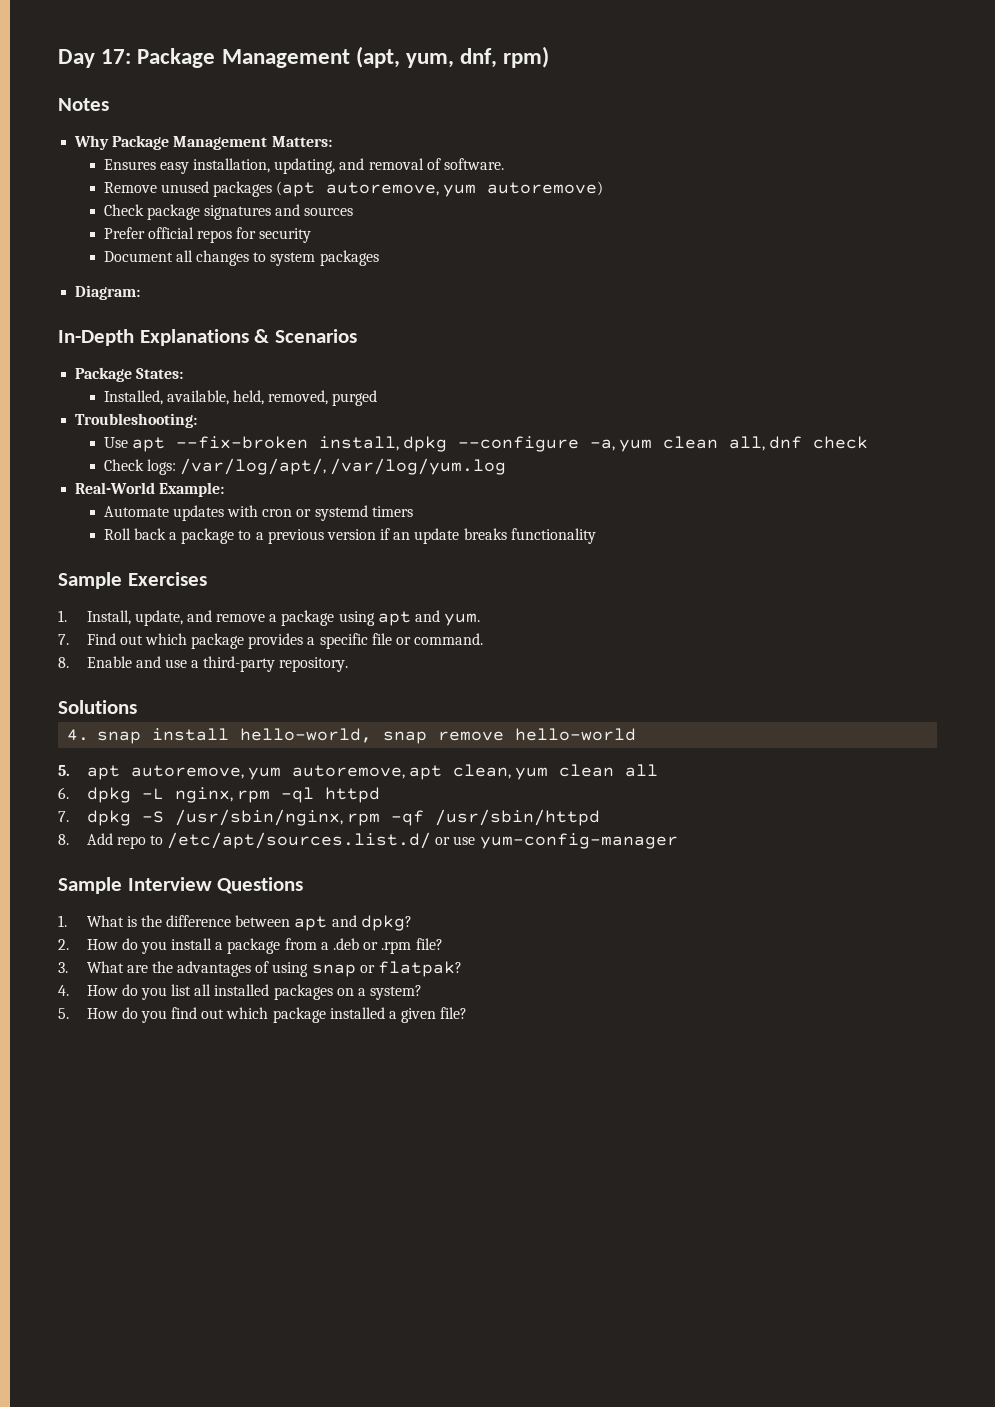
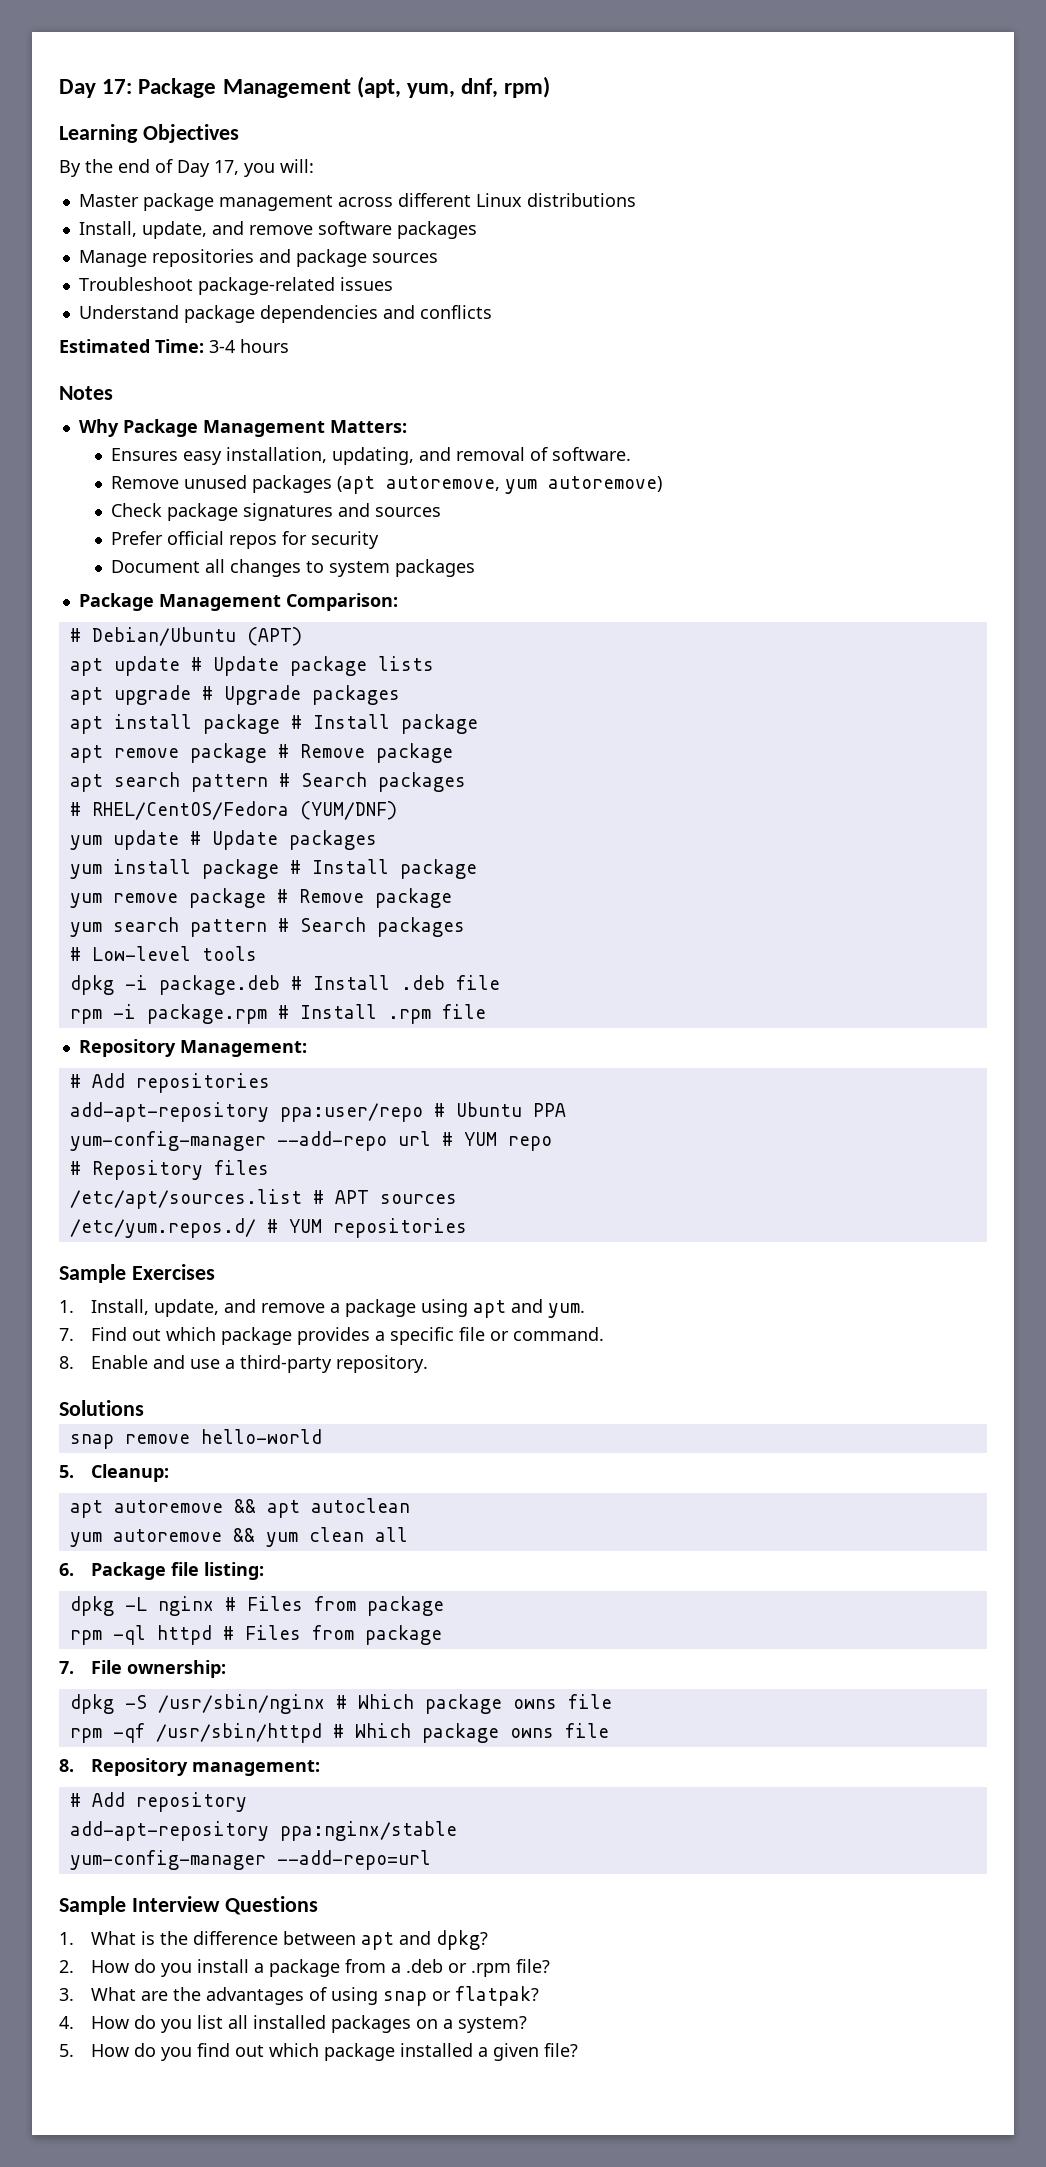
+ Learning Objectives
+ By the end of Day 17, you will:
+ Master package management across different Linux distributions
+ Install, update, and remove software packages
+ Manage repositories and package sources
+ Troubleshoot package-related issues
+ Understand package dependencies and conflicts
+ Estimated Time: 3-4 hours
- Diagram:
- In-Depth Explanations & Scenarios
- Package States:
- Installed, available, held, removed, purged
- Troubleshooting:
- Use apt --fix-broken install, dpkg --configure -a, yum clean all, dnf check
- Check logs: /var/log/apt/, /var/log/yum.log
- Real-World Example:
- Automate updates with cron or systemd timers
- Roll back a package to a previous version if an update breaks functionality
+ Package Management Comparison:
+ # Debian/Ubuntu (APT)
+ apt update # Update package lists
+ apt upgrade # Upgrade packages
+ apt install package # Install package
+ apt remove package # Remove package
+ apt search pattern # Search packages
+ # RHEL/CentOS/Fedora (YUM/DNF)
+ yum update # Update packages
+ yum install package # Install package
+ yum remove package # Remove package
+ yum search pattern # Search packages
+ # Low-level tools
+ dpkg -i package.deb # Install .deb file
+ rpm -i package.rpm # Install .rpm file
+ Repository Management:
+ # Add repositories
+ add-apt-repository ppa:user/repo # Ubuntu PPA
+ yum-config-manager --add-repo url # YUM repo
+ # Repository files
+ /etc/apt/sources.list # APT sources
+ /etc/yum.repos.d/ # YUM repositories
- 4. snap install hello-world, snap remove hello-world
+ snap remove hello-world
- 5. apt autoremove, yum autoremove, apt clean, yum clean all
- 6. dpkg -L nginx, rpm -ql httpd
- 7. dpkg -S /usr/sbin/nginx, rpm -qf /usr/sbin/httpd
- 8. Add repo to /etc/apt/sources.list.d/ or use yum-config-manager
+ 5. Cleanup:
+ apt autoremove && apt autoclean
+ yum autoremove && yum clean all
+ 6. Package file listing:
+ dpkg -L nginx # Files from package
+ rpm -ql httpd # Files from package
+ 7. File ownership:
+ dpkg -S /usr/sbin/nginx # Which package owns file
+ rpm -qf /usr/sbin/httpd # Which package owns file
+ 8. Repository management:
+ # Add repository
+ add-apt-repository ppa:nginx/stable
+ yum-config-manager --add-repo=url

